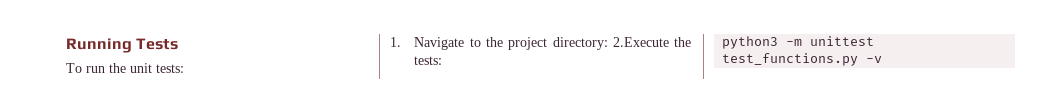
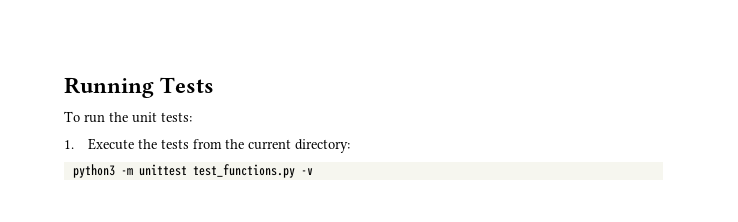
- 1. Navigate to the project directory: 2.Execute the tests:
+ 1. Execute the tests from the current directory:

